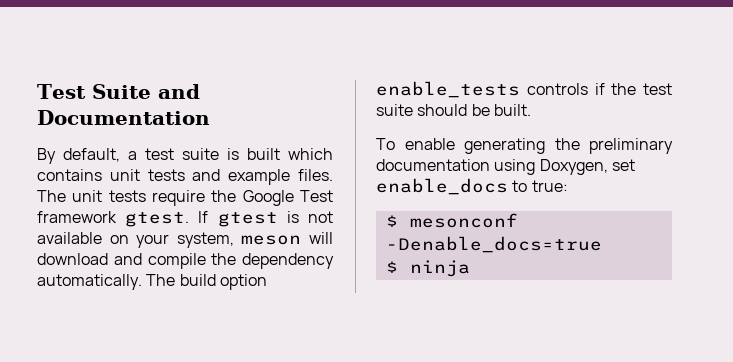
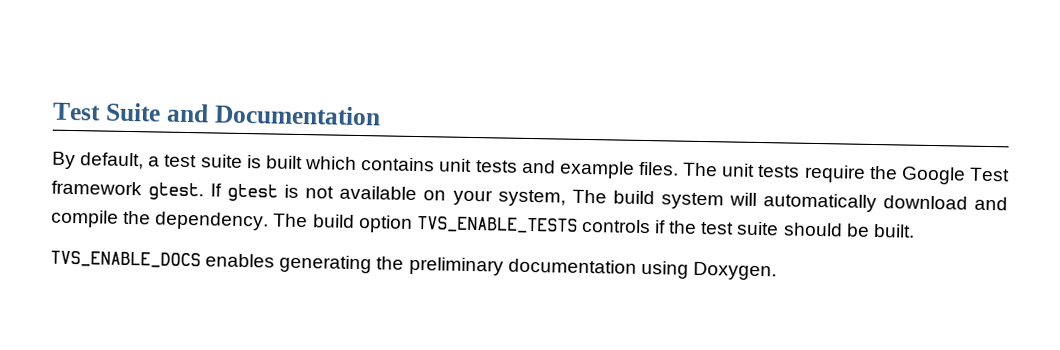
- If gtest is not available on your system, meson will download and compile the dependency automatically.
+ If gtest is not available on your system, The build system will automatically download and compile the dependency.
- The build option enable_tests controls if the test suite should be built.
+ The build option TVS_ENABLE_TESTS controls if the test suite should be built.
- To enable generating the preliminary documentation using Doxygen, set enable_docs to true:
- $ mesonconf -Denable_docs=true
- $ ninja
+ TVS_ENABLE_DOCS enables generating the preliminary documentation using Doxygen.

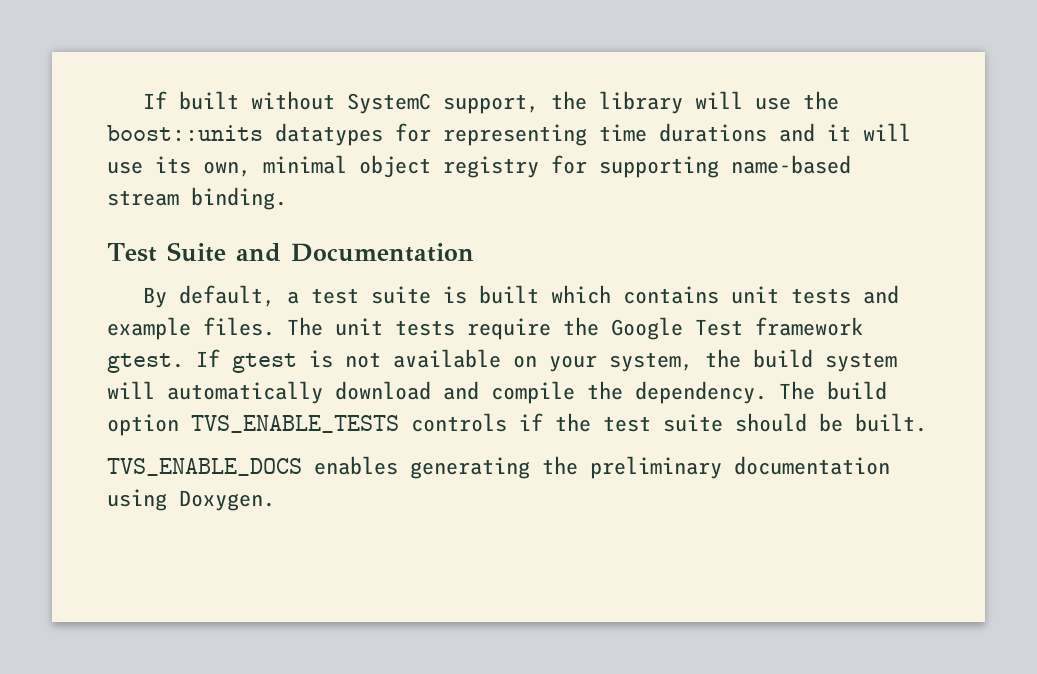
+ If built without SystemC support, the library will use the boost::units datatypes for representing time durations and it will use its own, minimal object registry for supporting name-based stream binding.
- If gtest is not available on your system, The build system will automatically download and compile the dependency.
+ If gtest is not available on your system, the build system will automatically download and compile the dependency.

